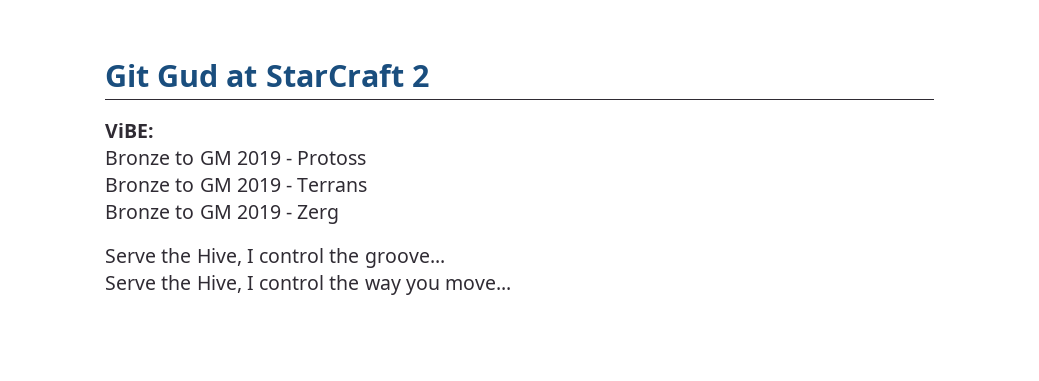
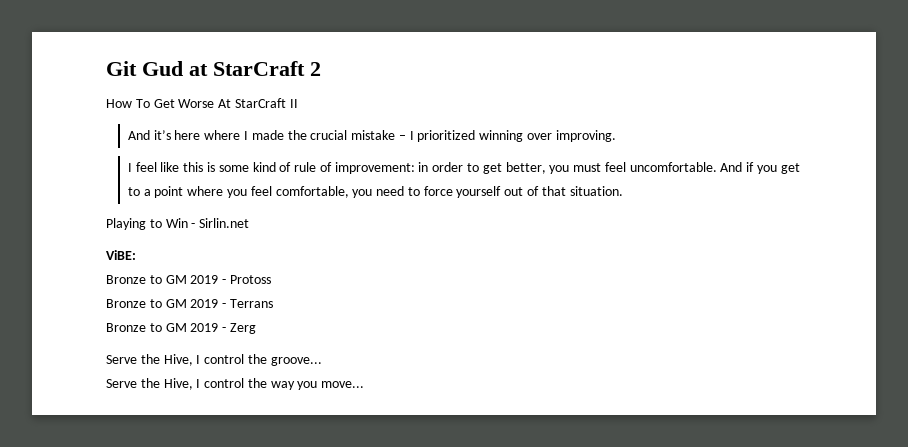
+ How To Get Worse At StarCraft II
+ And it’s here where I made the crucial mistake – I prioritized winning over improving.
+ I feel like this is some kind of rule of improvement: in order to get better, you must feel uncomfortable. And if you get to a point where you feel comfortable, you need to force yourself out of that situation.
+ Playing to Win - Sirlin.net

